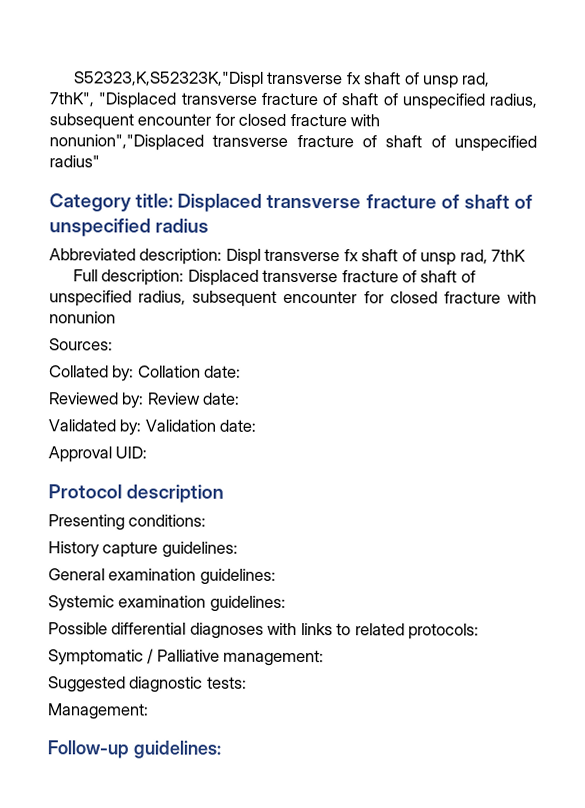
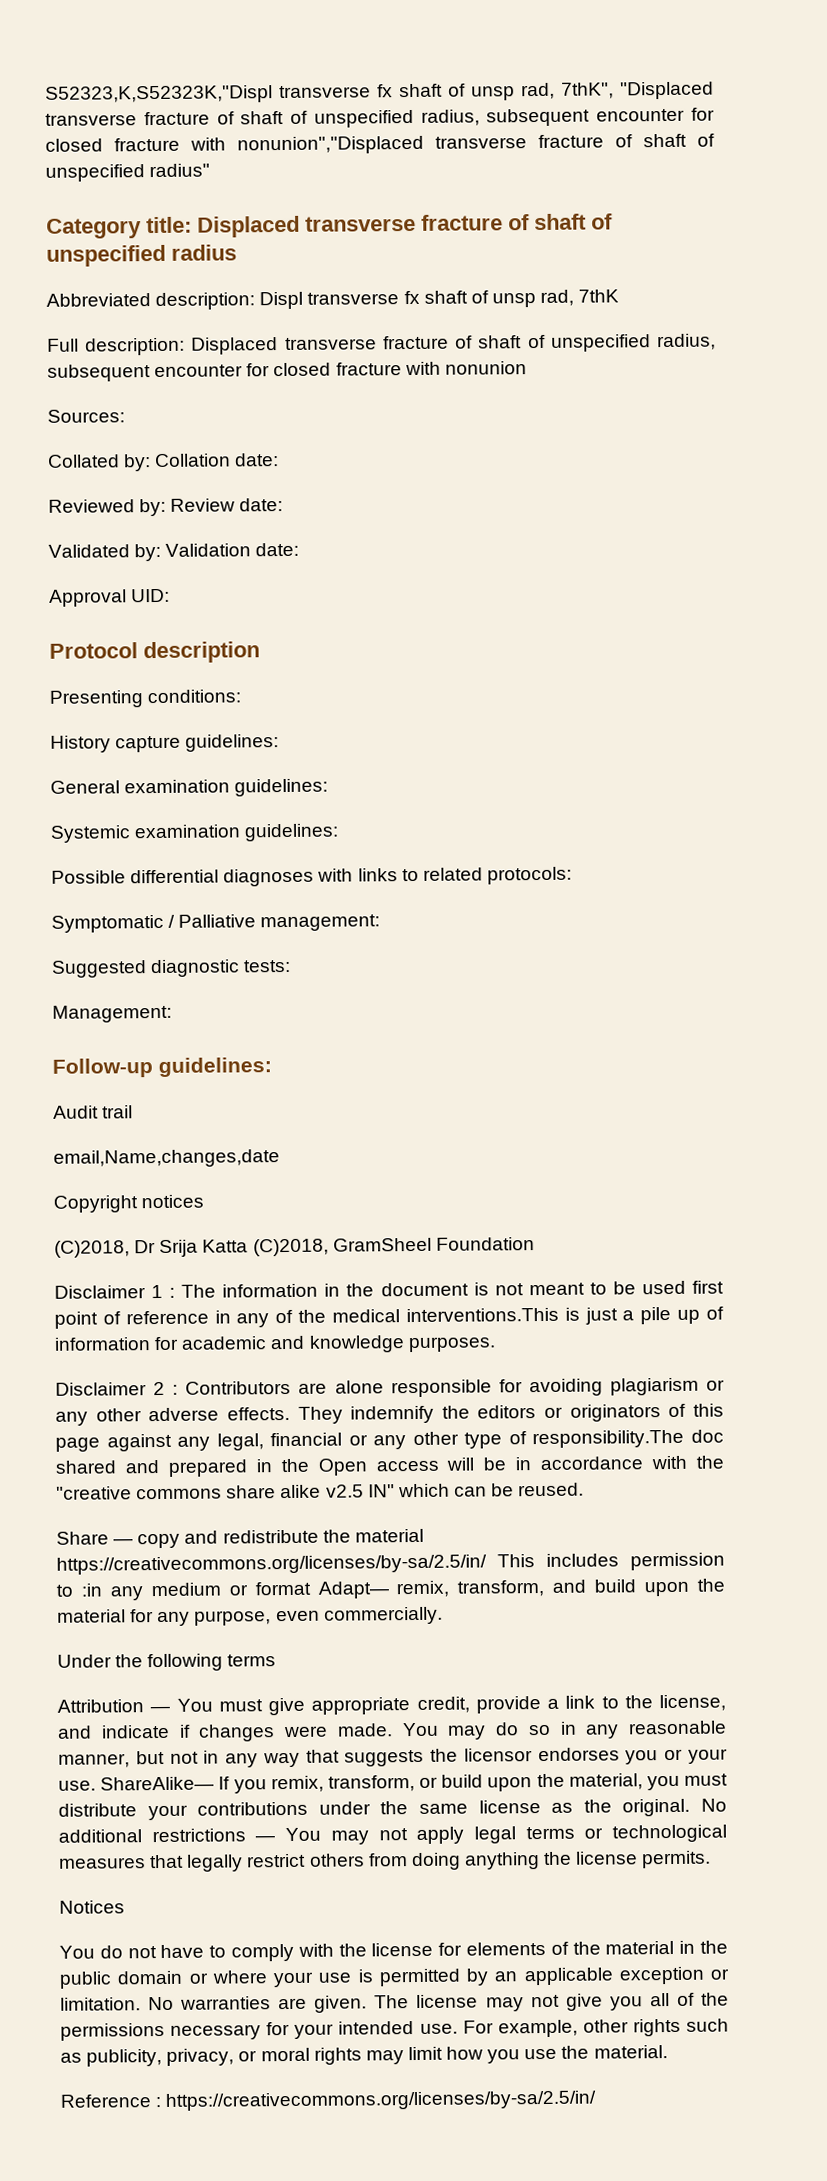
+ Audit trail
+ email,Name,changes,date
+ Copyright notices
+ (C)2018, Dr Srija Katta (C)2018, GramSheel Foundation
+ Disclaimer 1 : The information in the document is not meant to be used first point of reference in any of the medical interventions.This is just a pile up of information for academic and knowledge purposes.
+ Disclaimer 2 : Contributors are alone responsible for avoiding plagiarism or any other adverse effects. They indemnify the editors or originators of this page against any legal, financial or any other type of responsibility.The doc shared and prepared in the Open access will be in accordance with the "creative commons share alike v2.5 IN" which can be reused.
+ Share — copy and redistribute the material https://creativecommons.org/licenses/by-sa/2.5/in/ This includes permission to :in any medium or format Adapt— remix, transform, and build upon the material for any purpose, even commercially.
+ Under the following terms
+ Attribution — You must give appropriate credit, provide a link to the license, and indicate if changes were made. You may do so in any reasonable manner, but not in any way that suggests the licensor endorses you or your use. ShareAlike— If you remix, transform, or build upon the material, you must distribute your contributions under the same license as the original. No additional restrictions — You may not apply legal terms or technological measures that legally restrict others from doing anything the license permits.
+ Notices
+ You do not have to comply with the license for elements of the material in the public domain or where your use is permitted by an applicable exception or limitation. No warranties are given. The license may not give you all of the permissions necessary for your intended use. For example, other rights such as publicity, privacy, or moral rights may limit how you use the material.
+ Reference : https://creativecommons.org/licenses/by-sa/2.5/in/

